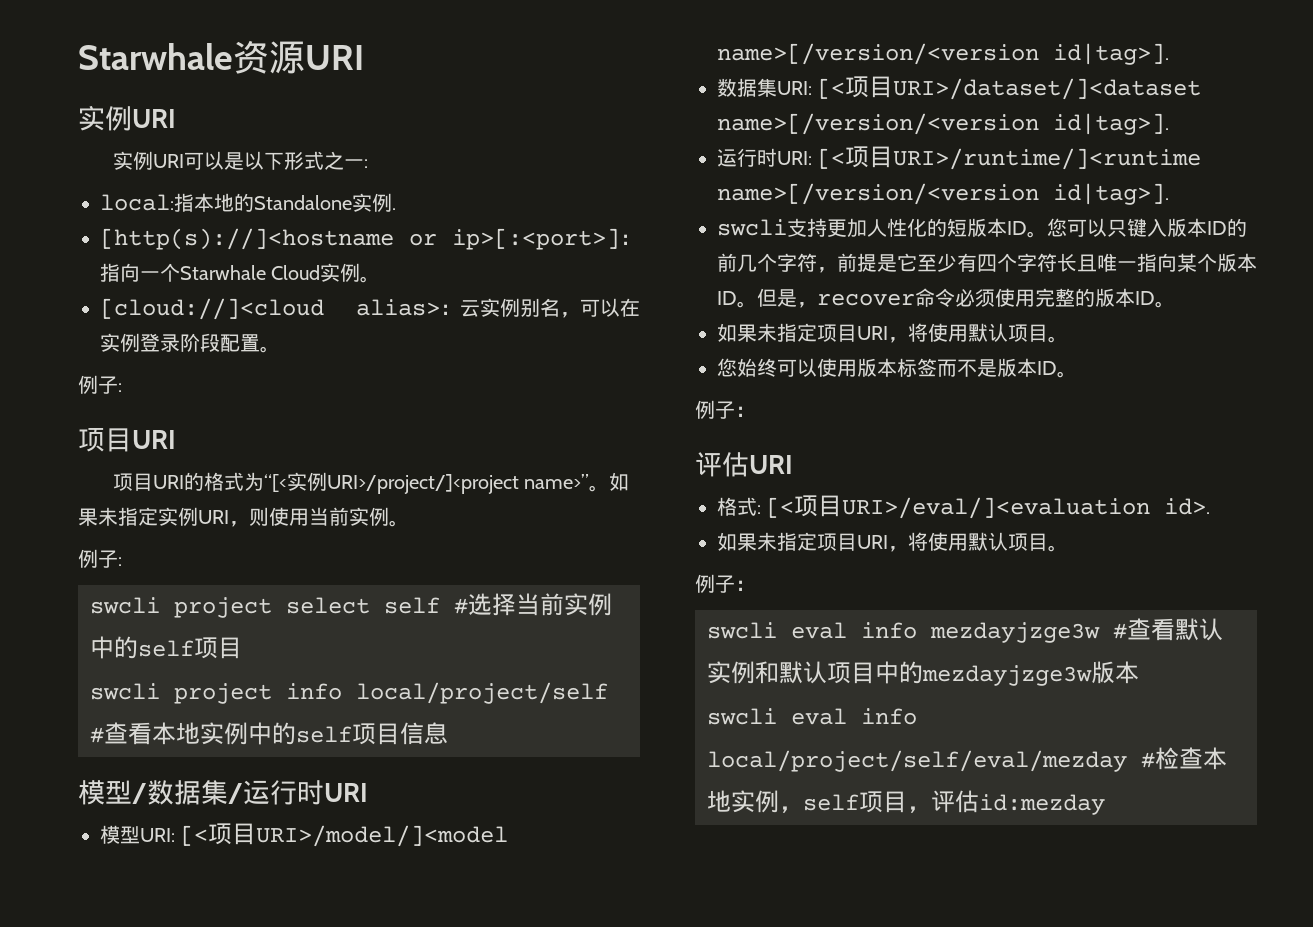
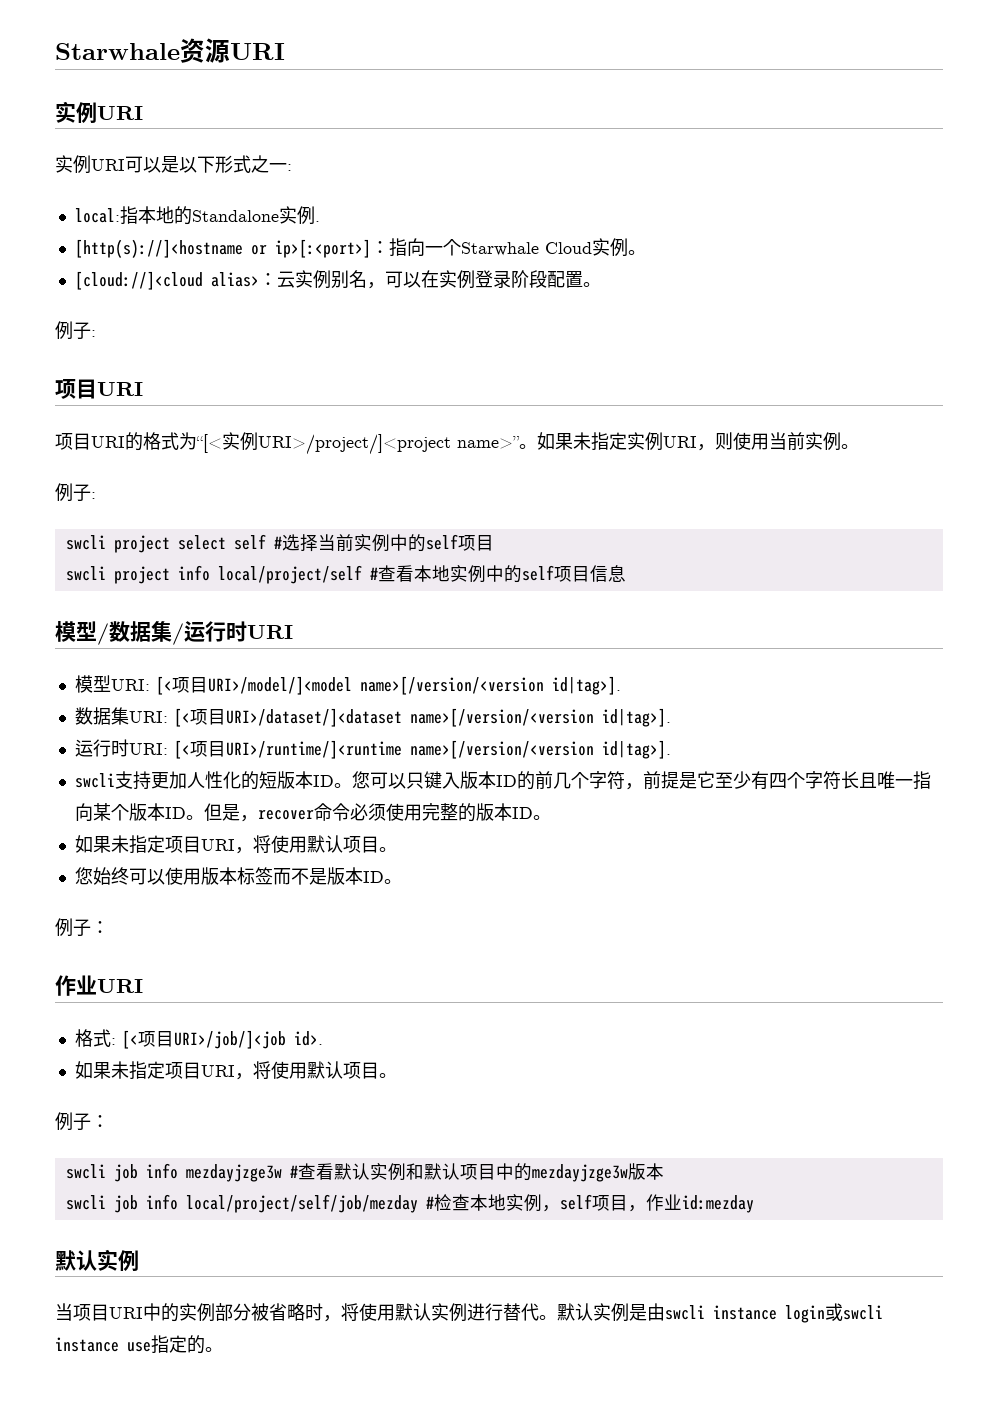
- 评估URI
+ 作业URI
- 格式: [<项目URI>/eval/]<evaluation id>.
+ 格式: [<项目URI>/job/]<job id>.
- swcli eval info mezdayjzge3w #查看默认实例和默认项目中的mezdayjzge3w版本
+ swcli job info mezdayjzge3w #查看默认实例和默认项目中的mezdayjzge3w版本
- swcli eval info local/project/self/eval/mezday #检查本地实例，self项目，评估id:mezday
+ swcli job info local/project/self/job/mezday #检查本地实例，self项目，作业id:mezday
+ 默认实例
+ 当项目URI中的实例部分被省略时，将使用默认实例进行替代。默认实例是由swcli instance login或swcli instance use指定的。

